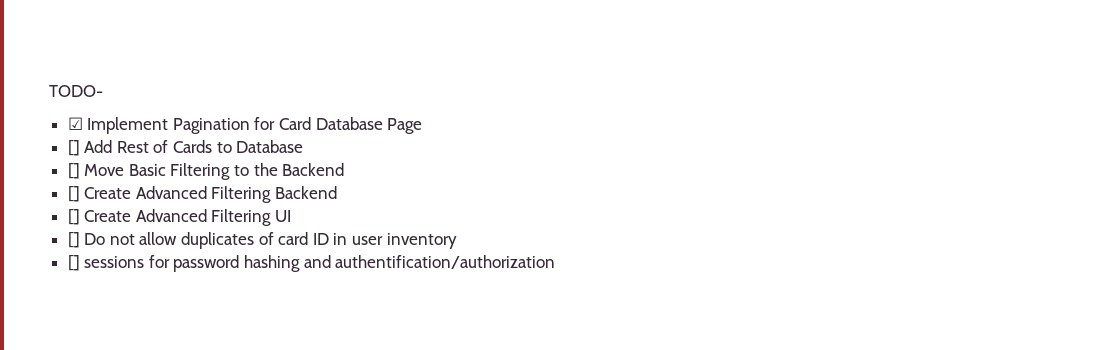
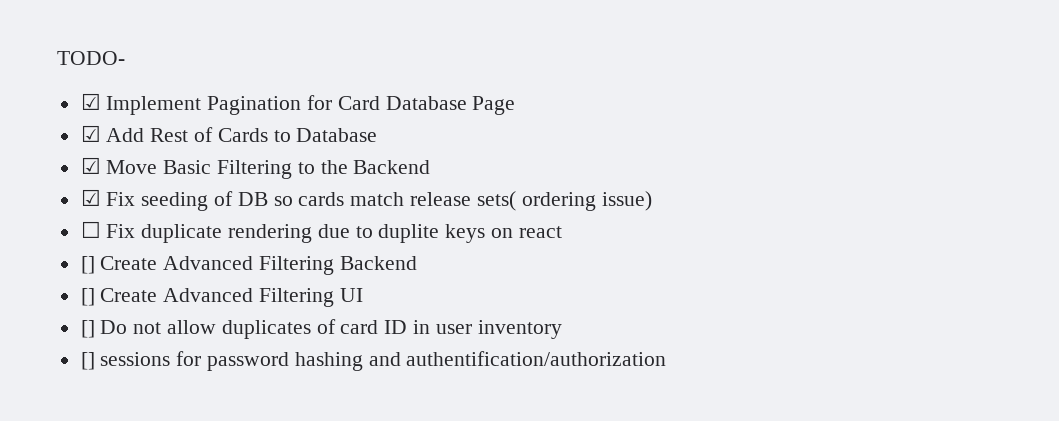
- [] Add Rest of Cards to Database
+ ☑ Add Rest of Cards to Database
- [] Move Basic Filtering to the Backend
+ ☑ Move Basic Filtering to the Backend
+ ☑ Fix seeding of DB so cards match release sets( ordering issue)
+ ☐ Fix duplicate rendering due to duplite keys on react

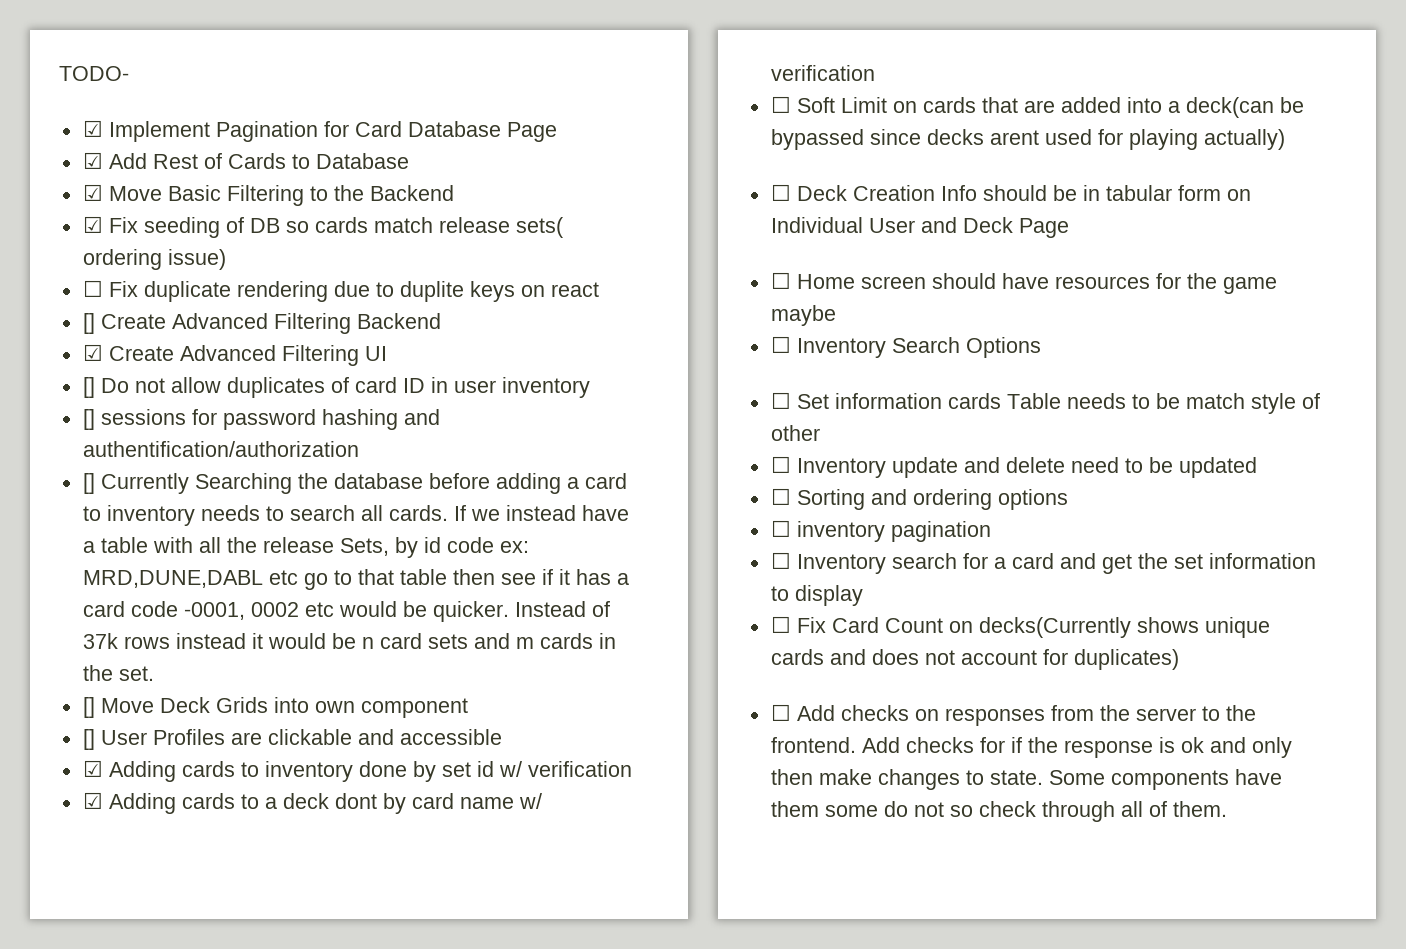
- [] Create Advanced Filtering UI
+ ☑ Create Advanced Filtering UI
+ [] Currently Searching the database before adding a card to inventory needs to search all cards. If we instead have a table with all the release Sets, by id code ex: MRD,DUNE,DABL etc go to that table then see if it has a card code -0001, 0002 etc would be quicker. Instead of 37k rows instead it would be n card sets and m cards in the set.
+ [] Move Deck Grids into own component
+ [] User Profiles are clickable and accessible
+ ☑ Adding cards to inventory done by set id w/ verification
+ ☑ Adding cards to a deck dont by card name w/ verification
+ ☐ Soft Limit on cards that are added into a deck(can be bypassed since decks arent used for playing actually)
+ ☐ Deck Creation Info should be in tabular form on Individual User and Deck Page
+ ☐ Home screen should have resources for the game maybe
+ ☐ Inventory Search Options
+ ☐ Set information cards Table needs to be match style of other
+ ☐ Inventory update and delete need to be updated
+ ☐ Sorting and ordering options
+ ☐ inventory pagination
+ ☐ Inventory search for a card and get the set information to display
+ ☐ Fix Card Count on decks(Currently shows unique cards and does not account for duplicates)
+ ☐ Add checks on responses from the server to the frontend. Add checks for if the response is ok and only then make changes to state. Some components have them some do not so check through all of them.

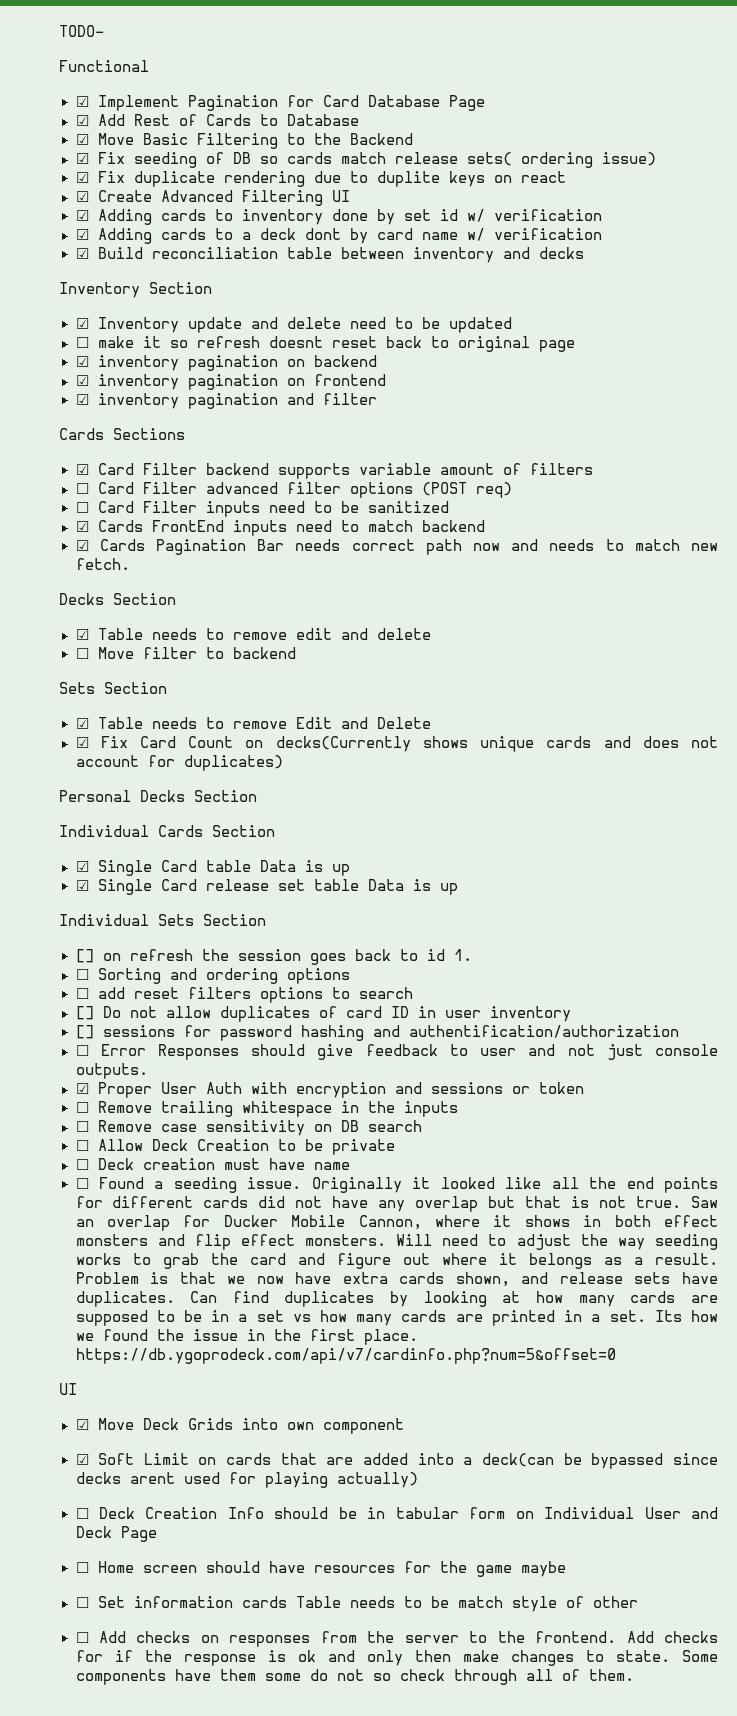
+ Functional
- ☐ Fix duplicate rendering due to duplite keys on react
+ ☑ Fix duplicate rendering due to duplite keys on react
- [] Create Advanced Filtering Backend
- [] Do not allow duplicates of card ID in user inventory
- [] sessions for password hashing and authentification/authorization
- [] Currently Searching the database before adding a card to inventory needs to search all cards. If we instead have a table with all the release Sets, by id code ex: MRD,DUNE,DABL etc go to that table then see if it has a card code -0001, 0002 etc would be quicker. Instead of 37k rows instead it would be n card sets and m cards in the set.
- [] Move Deck Grids into own component
- [] User Profiles are clickable and accessible
- ☐ Soft Limit on cards that are added into a deck(can be bypassed since decks arent used for playing actually)
+ ☑ Build reconciliation table between inventory and decks
+ Inventory Section
+ ☑ Inventory update and delete need to be updated
+ ☐ make it so refresh doesnt reset back to original page
+ ☑ inventory pagination on backend
+ ☑ inventory pagination on frontend
+ ☑ inventory pagination and filter
+ Cards Sections
+ ☑ Card Filter backend supports variable amount of filters
+ ☐ Card Filter advanced filter options (POST req)
+ ☐ Card Filter inputs need to be sanitized
+ ☑ Cards FrontEnd inputs need to match backend
+ ☑ Cards Pagination Bar needs correct path now and needs to match new fetch.
+ Decks Section
+ ☑ Table needs to remove edit and delete
+ ☐ Move filter to backend
+ Sets Section
+ ☑ Table needs to remove Edit and Delete
+ ☑ Fix Card Count on decks(Currently shows unique cards and does not account for duplicates)
+ Personal Decks Section
+ Individual Cards Section
+ ☑ Single Card table Data is up
+ ☑ Single Card release set table Data is up
+ Individual Sets Section
+ [] on refresh the session goes back to id 1.
+ ☐ Sorting and ordering options
+ ☐ add reset filters options to search
+ [] Do not allow duplicates of card ID in user inventory
+ [] sessions for password hashing and authentification/authorization
+ ☐ Error Responses should give feedback to user and not just console outputs.
+ ☑ Proper User Auth with encryption and sessions or token
+ ☐ Remove trailing whitespace in the inputs
+ ☐ Remove case sensitivity on DB search
+ ☐ Allow Deck Creation to be private
+ ☐ Deck creation must have name
+ ☐ Found a seeding issue. Originally it looked like all the end points for different cards did not have any overlap but that is not true. Saw an overlap for Ducker Mobile Cannon, where it shows in both effect monsters and flip effect monsters. Will need to adjust the way seeding works to grab the card and figure out where it belongs as a result. Problem is that we now have extra cards shown, and release sets have duplicates. Can find duplicates by looking at how many cards are supposed to be in a set vs how many cards are printed in a set. Its how we found the issue in the first place. https://db.ygoprodeck.com/api/v7/cardinfo.php?num=5&offset=0
+ UI
+ ☑ Move Deck Grids into own component
+ ☑ Soft Limit on cards that are added into a deck(can be bypassed since decks arent used for playing actually)
- ☐ Inventory Search Options
- ☐ Inventory update and delete need to be updated
- ☐ Sorting and ordering options
- ☐ inventory pagination
- ☐ Inventory search for a card and get the set information to display
- ☐ Fix Card Count on decks(Currently shows unique cards and does not account for duplicates)

